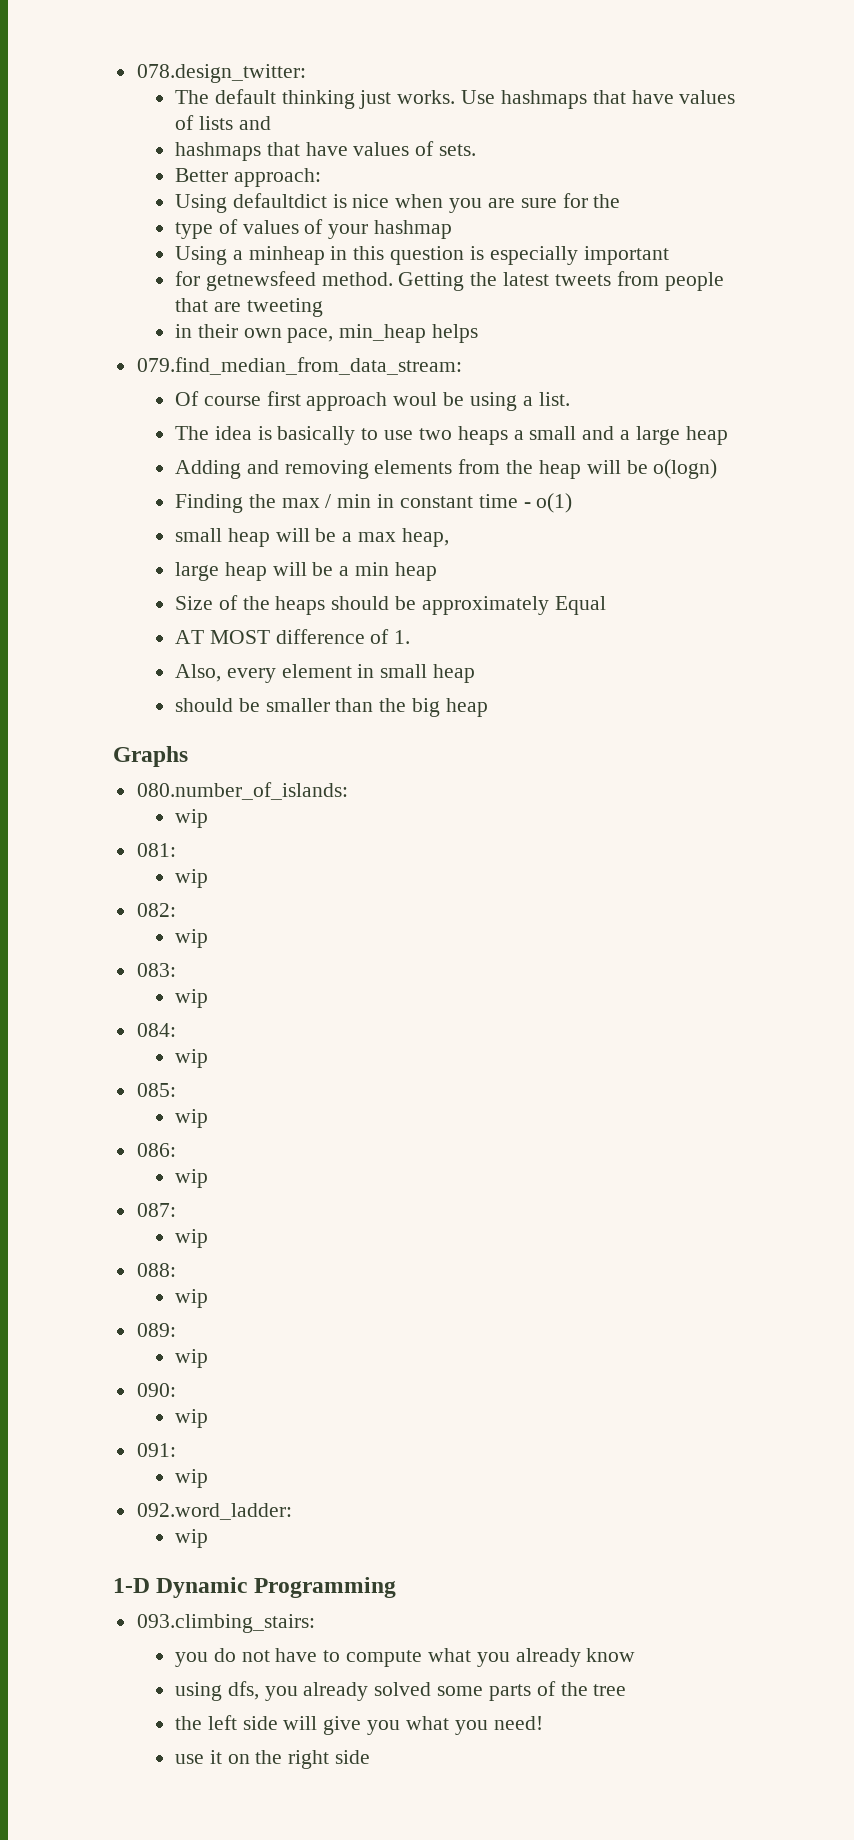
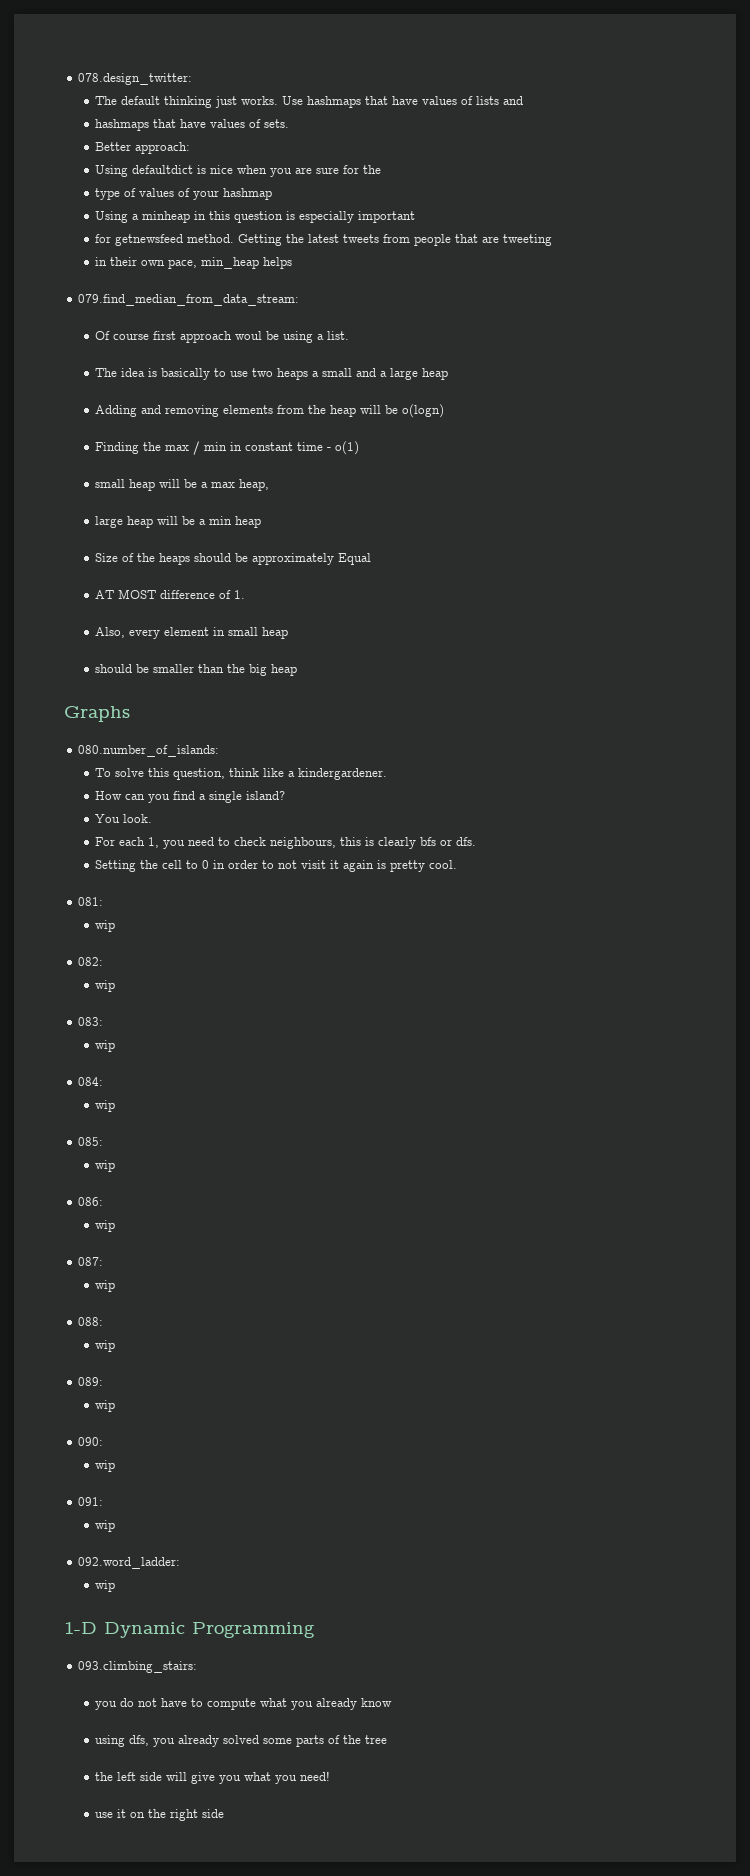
  080.number_of_islands:
- wip
+ To solve this question, think like a kindergardener.
+ How can you find a single island?
+ You look.
+ For each 1, you need to check neighbours, this is clearly bfs or dfs.
+ Setting the cell to 0 in order to not visit it again is pretty cool.

